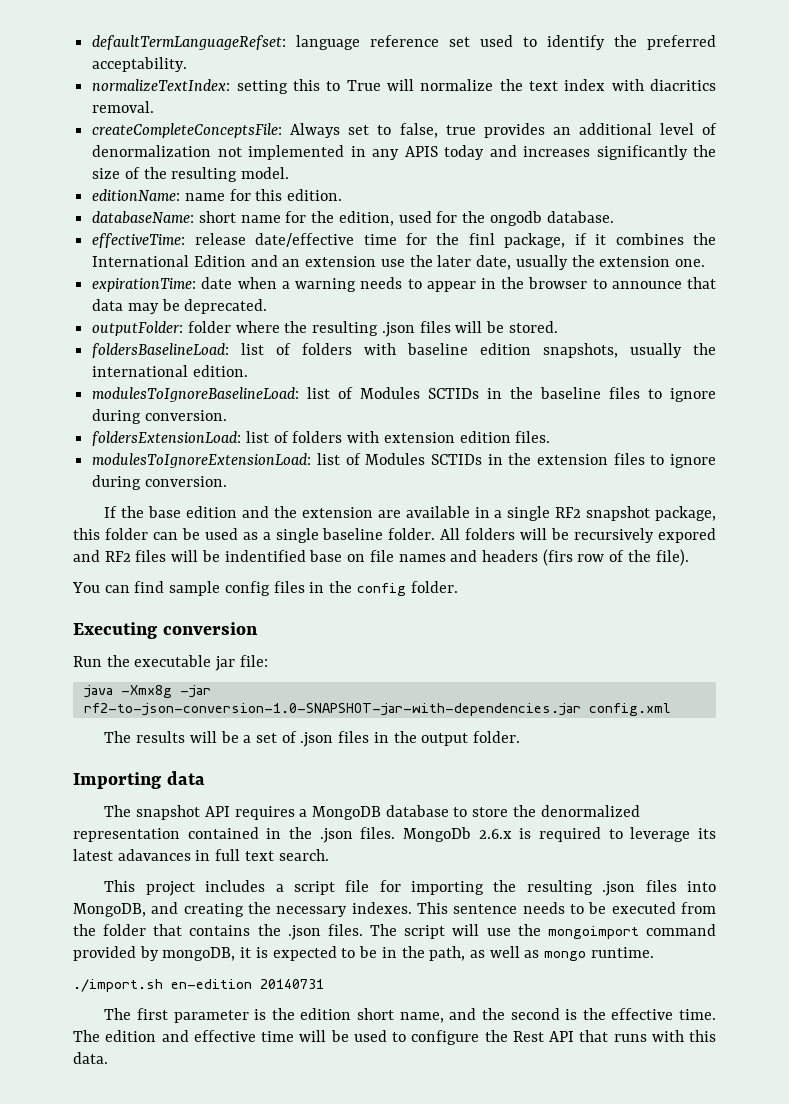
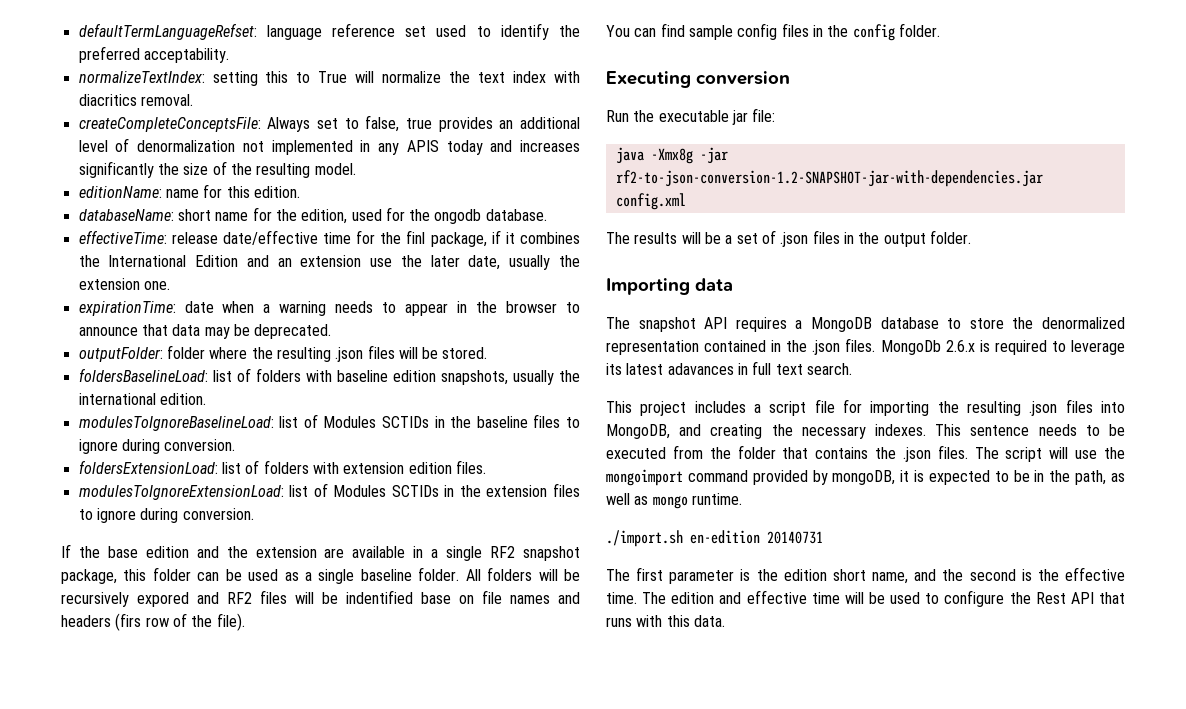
- java -Xmx8g -jar rf2-to-json-conversion-1.0-SNAPSHOT-jar-with-dependencies.jar config.xml
+ java -Xmx8g -jar rf2-to-json-conversion-1.2-SNAPSHOT-jar-with-dependencies.jar config.xml

